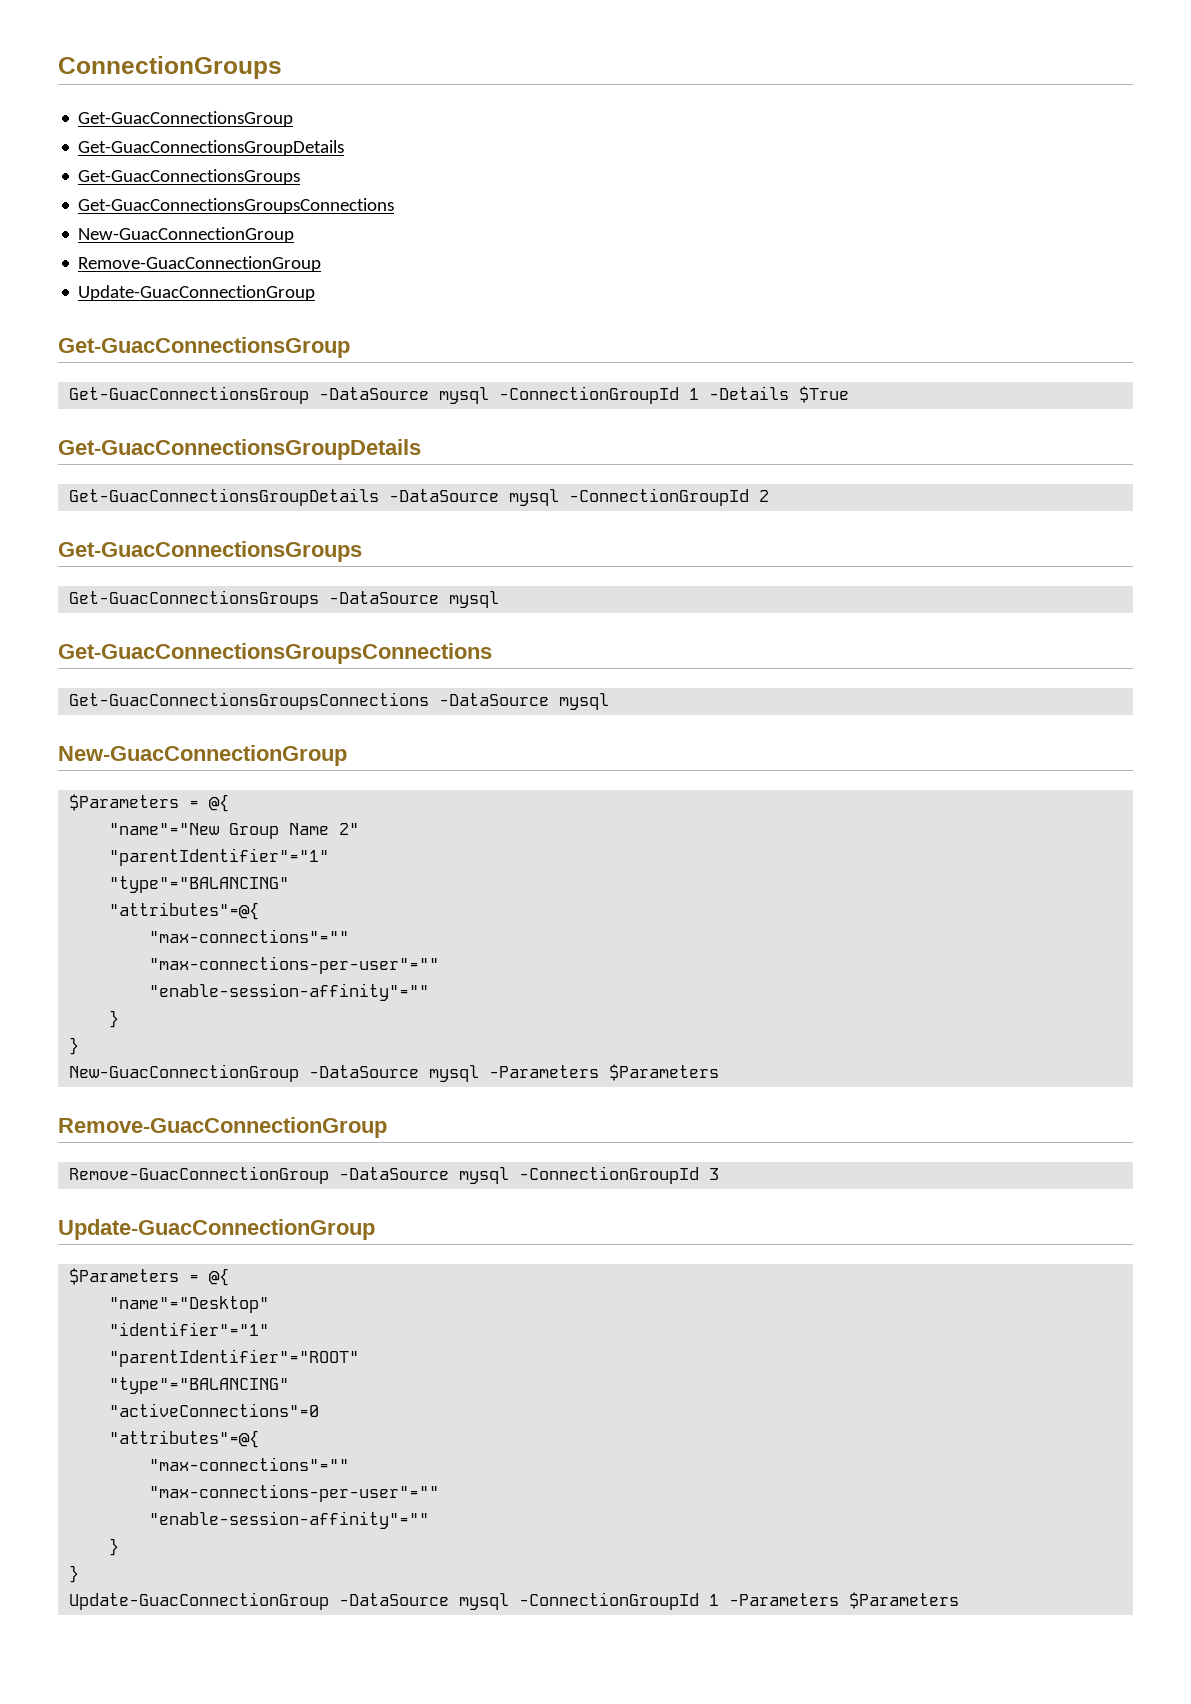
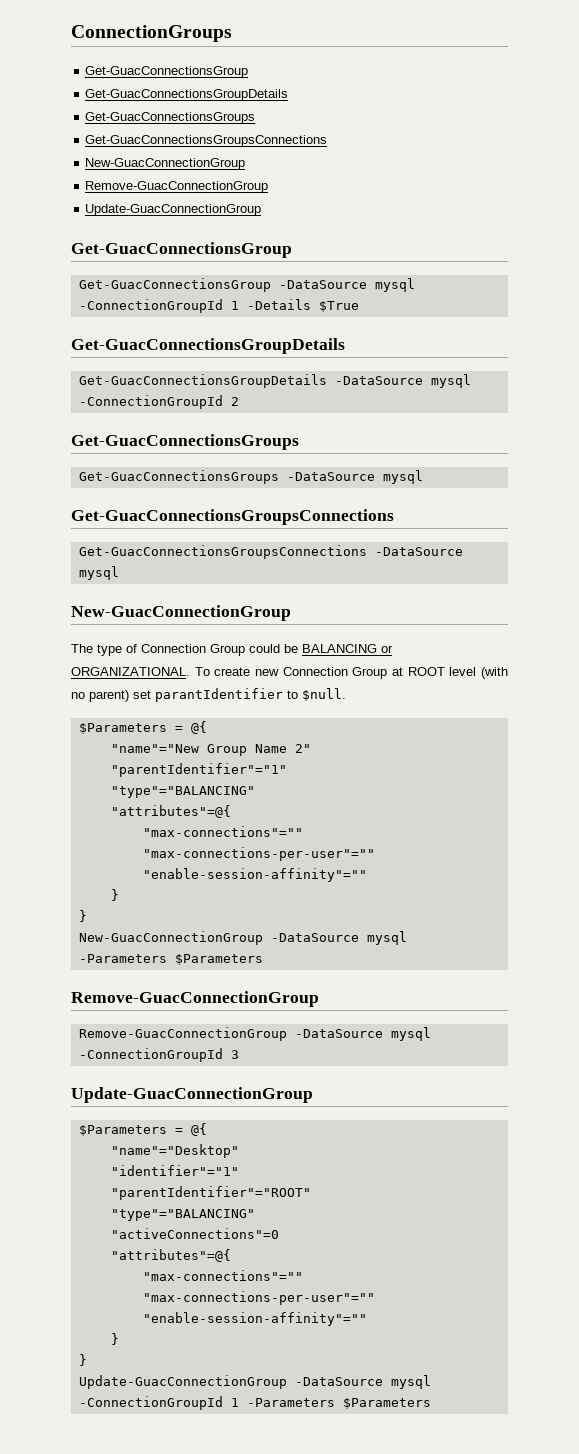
+ The type of Connection Group could be BALANCING or ORGANIZATIONAL. To create new Connection Group at ROOT level (with no parent) set parantIdentifier to $null.

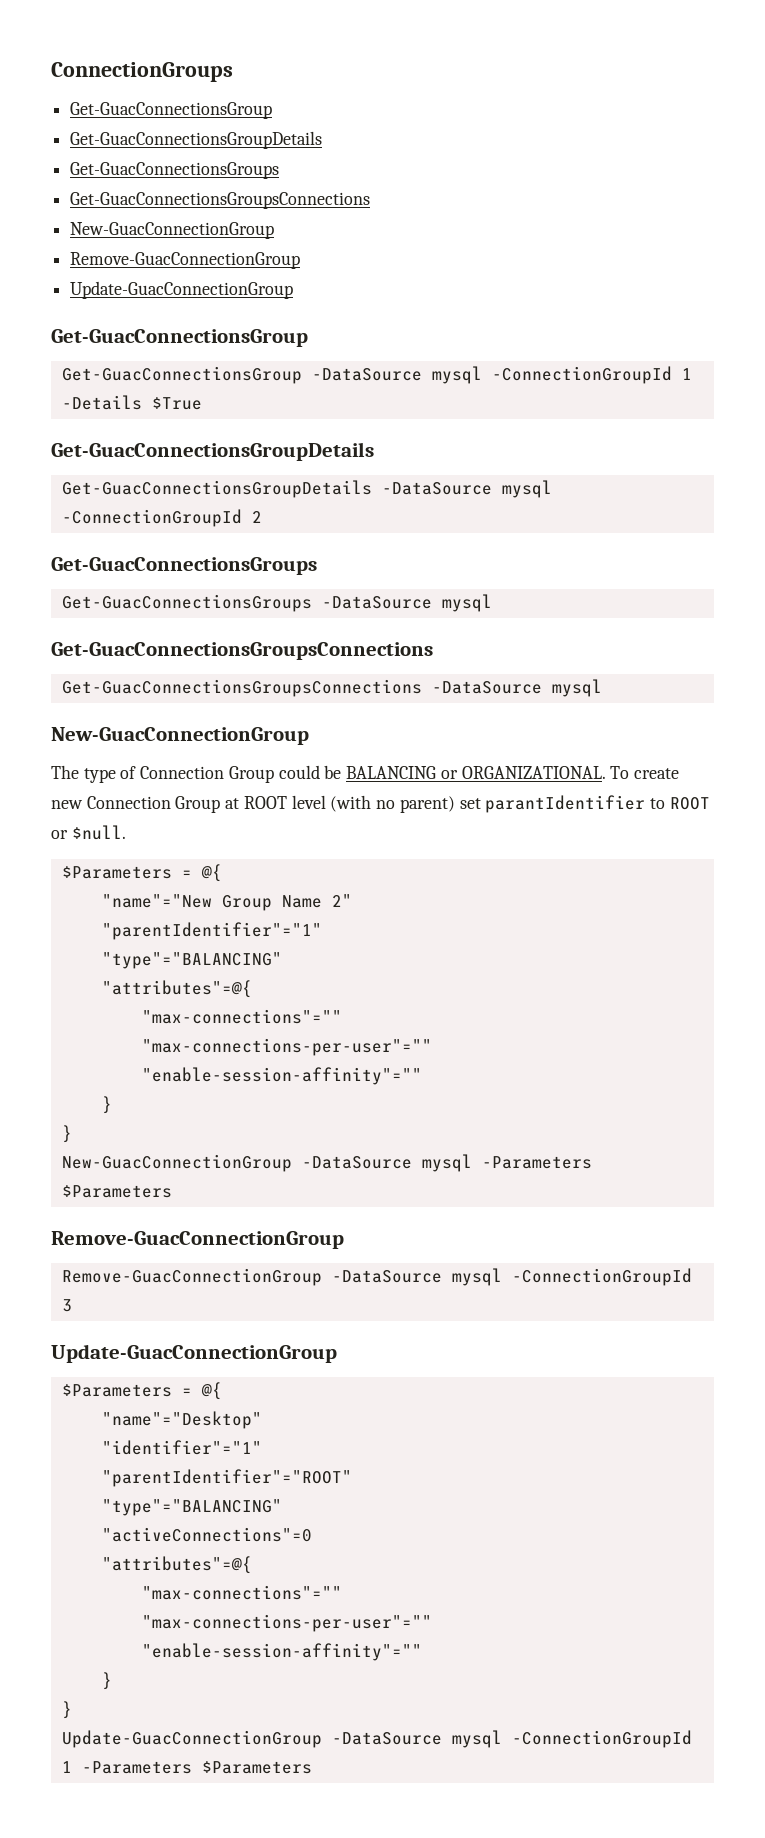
- To create new Connection Group at ROOT level (with no parent) set parantIdentifier to $null.
+ To create new Connection Group at ROOT level (with no parent) set parantIdentifier to ROOT or $null.

